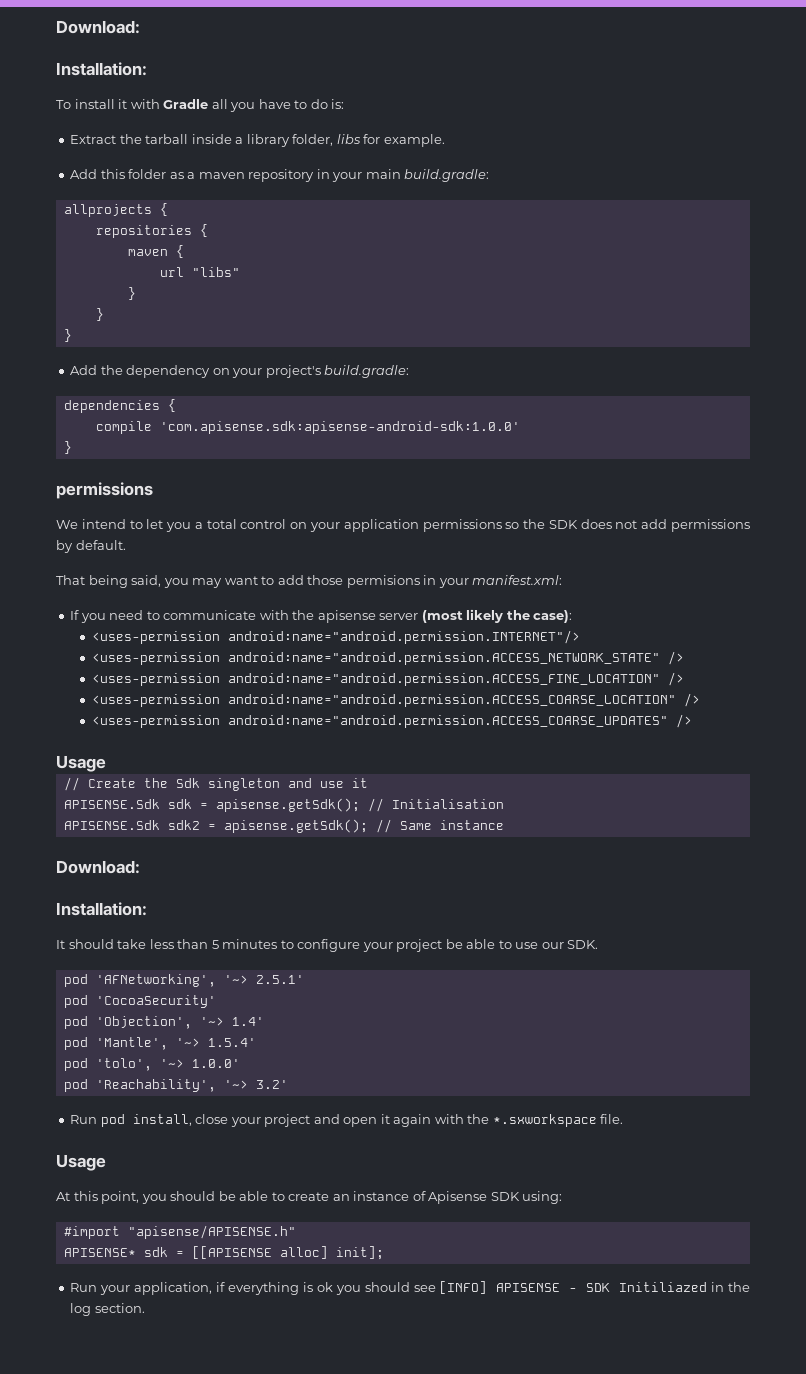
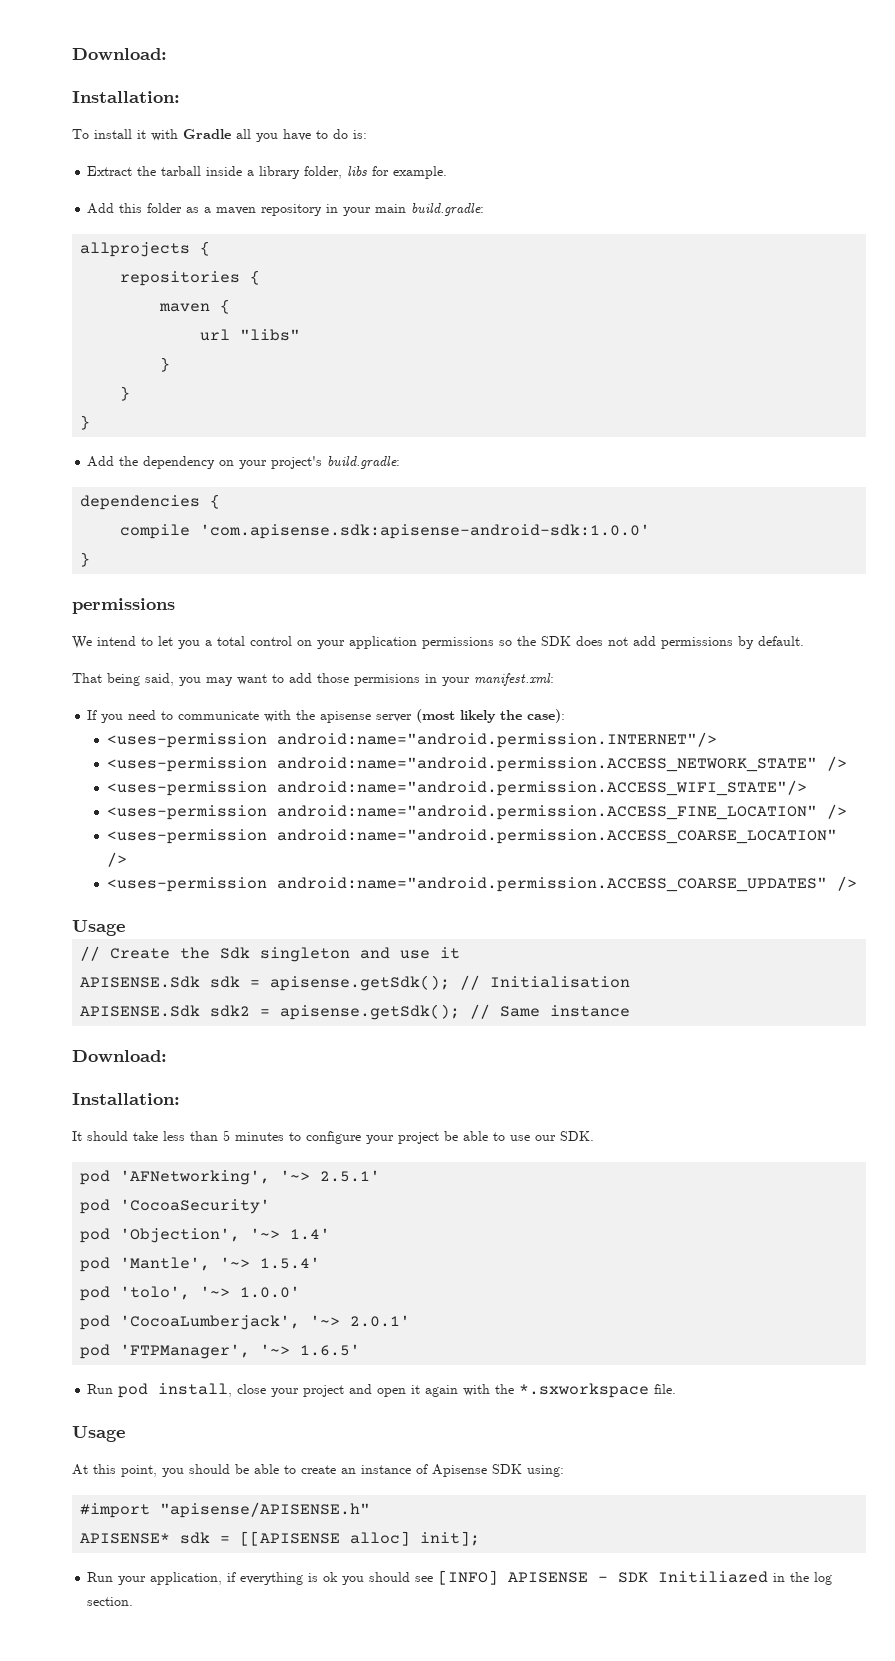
+ <uses-permission android:name="android.permission.ACCESS_WIFI_STATE"/>
- pod 'Reachability', '~> 3.2'
+ pod 'CocoaLumberjack', '~> 2.0.1'
+ pod 'FTPManager', '~> 1.6.5'

